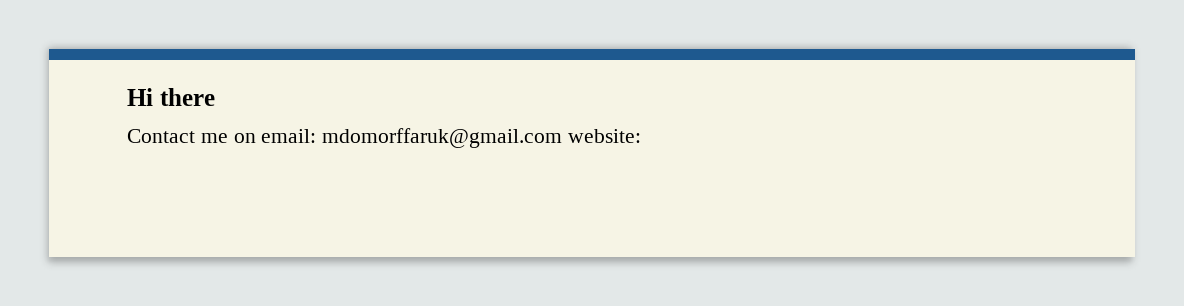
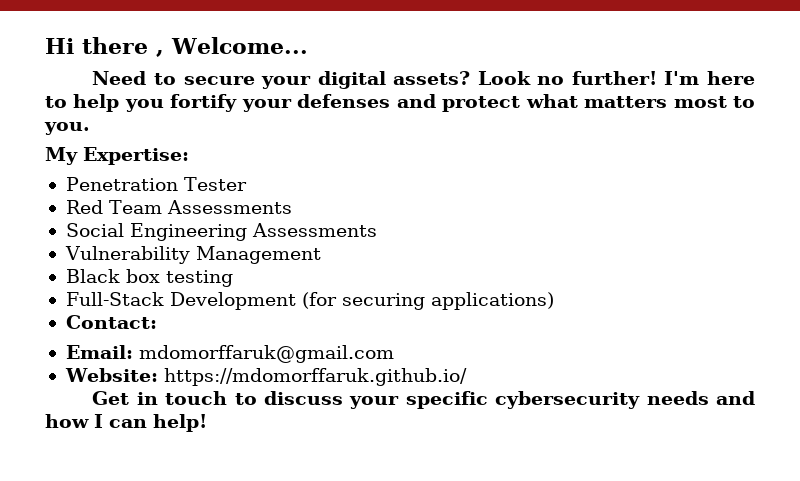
- Hi there
- Contact me on email: mdomorffaruk@gmail.com website:
+ Hi there , Welcome...
+ Need to secure your digital assets? Look no further! I'm here to help you fortify your defenses and protect what matters most to you.
+ My Expertise:
+ Penetration Tester
+ Red Team Assessments
+ Social Engineering Assessments
+ Vulnerability Management
+ Black box testing
+ Full-Stack Development (for securing applications)
+ Contact:
+ Email: mdomorffaruk@gmail.com
+ Website: https://mdomorffaruk.github.io/
+ Get in touch to discuss your specific cybersecurity needs and how I can help!

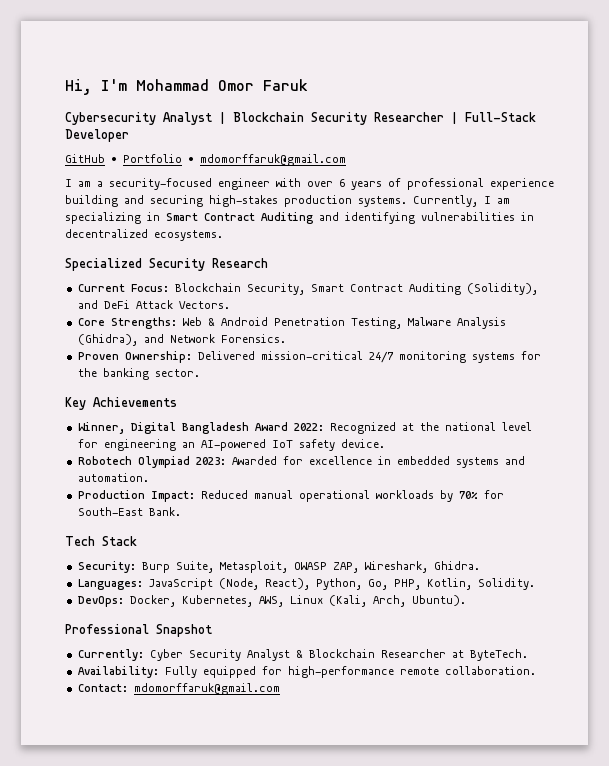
- Hi there , Welcome...
- Need to secure your digital assets? Look no further! I'm here to help you fortify your defenses and protect what matters most to you.
- My Expertise:
- Penetration Tester
- Red Team Assessments
- Social Engineering Assessments
- Vulnerability Management
- Black box testing
- Full-Stack Development (for securing applications)
+ Hi, I'm Mohammad Omor Faruk
+ Cybersecurity Analyst | Blockchain Security Researcher | Full-Stack Developer
+ GitHub • Portfolio • mdomorffaruk@gmail.com
+ I am a security-focused engineer with over 6 years of professional experience building and securing high-stakes production systems. Currently, I am specializing in Smart Contract Auditing and identifying vulnerabilities in decentralized ecosystems.
+ Specialized Security Research
+ Current Focus: Blockchain Security, Smart Contract Auditing (Solidity), and DeFi Attack Vectors.
+ Core Strengths: Web & Android Penetration Testing, Malware Analysis (Ghidra), and Network Forensics.
+ Proven Ownership: Delivered mission-critical 24/7 monitoring systems for the banking sector.
+ Key Achievements
+ Winner, Digital Bangladesh Award 2022: Recognized at the national level for engineering an AI-powered IoT safety device.
+ Robotech Olympiad 2023: Awarded for excellence in embedded systems and automation.
+ Production Impact: Reduced manual operational workloads by 70% for South-East Bank.
+ Tech Stack
+ Security: Burp Suite, Metasploit, OWASP ZAP, Wireshark, Ghidra.
+ Languages: JavaScript (Node, React), Python, Go, PHP, Kotlin, Solidity.
+ DevOps: Docker, Kubernetes, AWS, Linux (Kali, Arch, Ubuntu).
+ Professional Snapshot
+ Currently: Cyber Security Analyst & Blockchain Researcher at ByteTech.
+ Availability: Fully equipped for high-performance remote collaboration.
- Contact:
- Email: mdomorffaruk@gmail.com
- Website: https://mdomorffaruk.github.io/
- Get in touch to discuss your specific cybersecurity needs and how I can help!
+ Contact: mdomorffaruk@gmail.com

